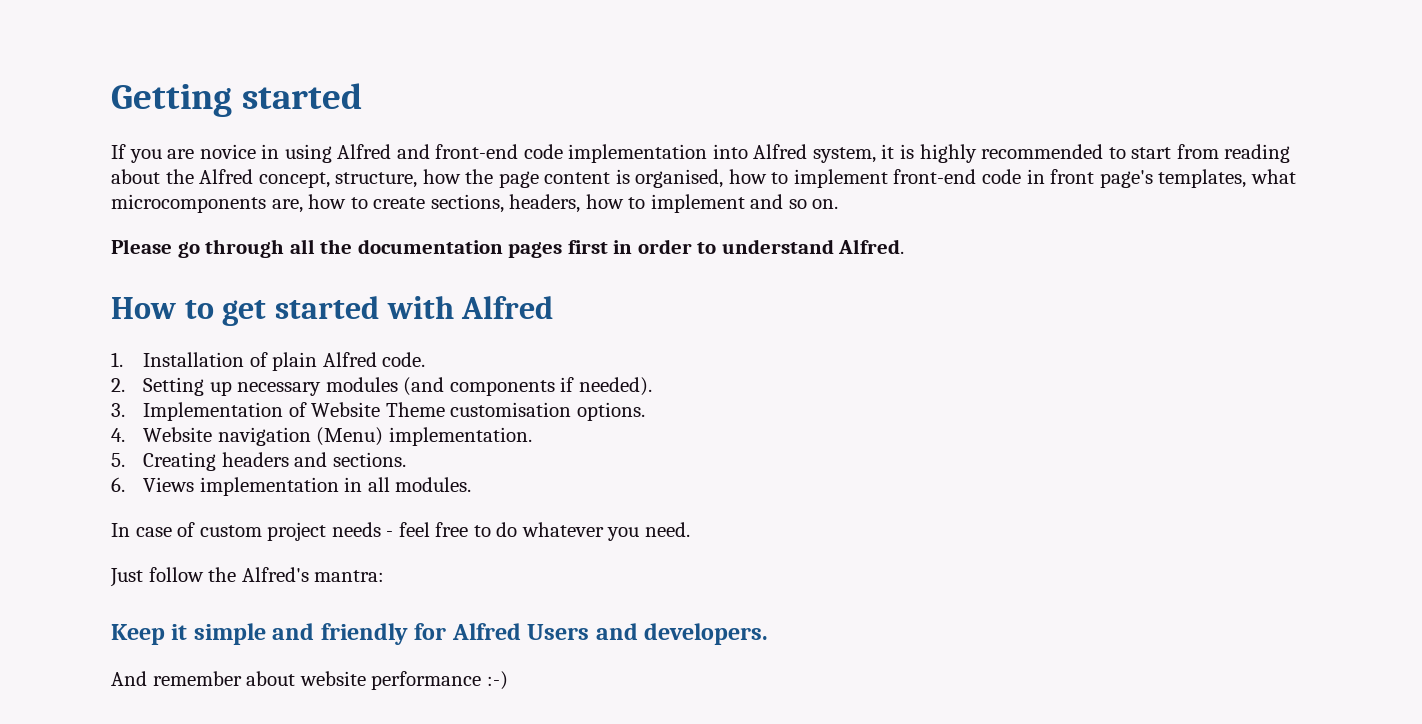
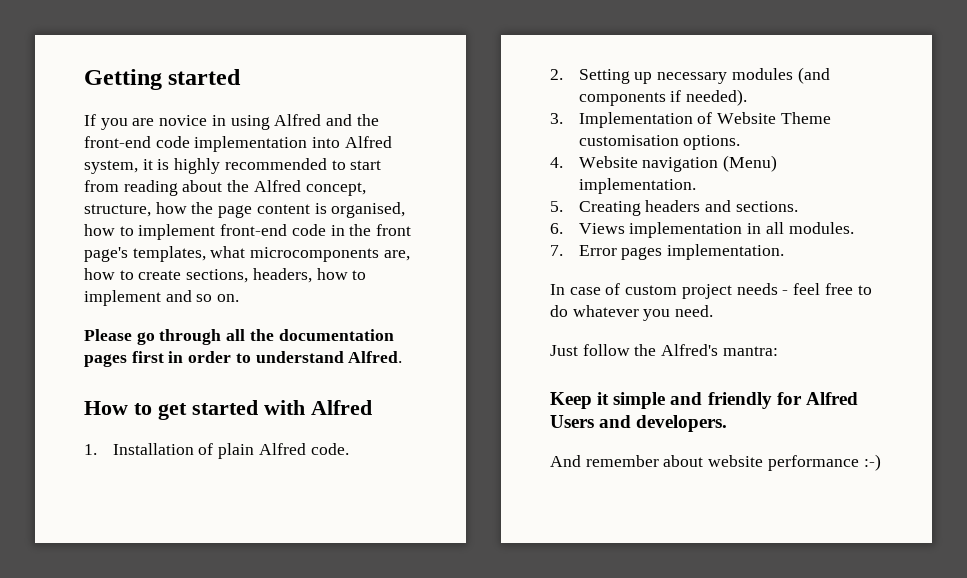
- If you are novice in using Alfred and front-end code implementation into Alfred system, it is highly recommended to start from reading about the Alfred concept, structure, how the page content is organised, how to implement front-end code in front page's templates, what microcomponents are, how to create sections, headers, how to implement and so on.
+ If you are novice in using Alfred and the front-end code implementation into Alfred system, it is highly recommended to start from reading about the Alfred concept, structure, how the page content is organised, how to implement front-end code in the front page's templates, what microcomponents are, how to create sections, headers, how to implement and so on.
+ 7. Error pages implementation.

